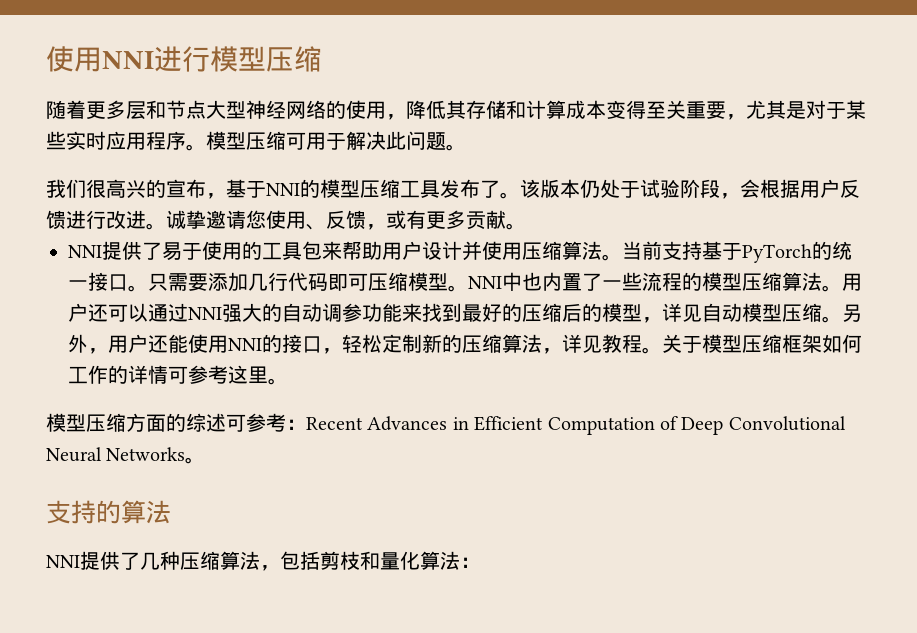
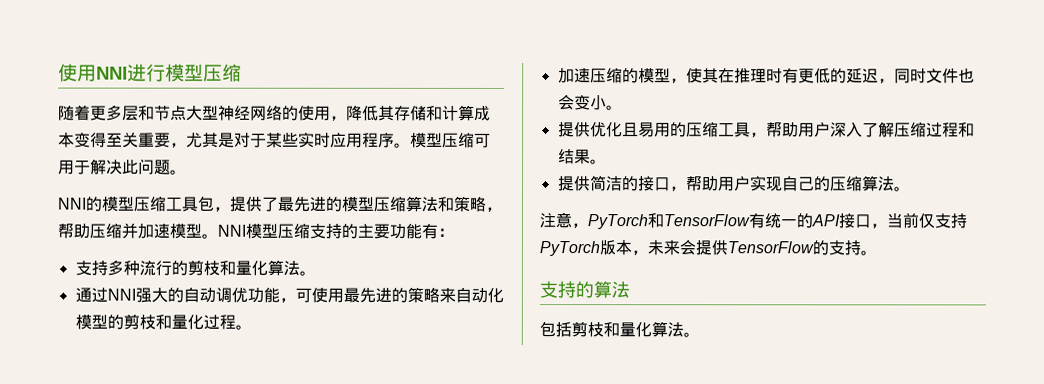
- 我们很高兴的宣布，基于NNI的模型压缩工具发布了。该版本仍处于试验阶段，会根据用户反馈进行改进。诚挚邀请您使用、反馈，或有更多贡献。
- NNI提供了易于使用的工具包来帮助用户设计并使用压缩算法。当前支持基于PyTorch的统一接口。只需要添加几行代码即可压缩模型。NNI中也内置了一些流程的模型压缩算法。用户还可以通过NNI强大的自动调参功能来找到最好的压缩后的模型，详见自动模型压缩。另外，用户还能使用NNI的接口，轻松定制新的压缩算法，详见教程。关于模型压缩框架如何工作的详情可参考这里。
- 模型压缩方面的综述可参考：Recent Advances in Efficient Computation of Deep Convolutional Neural Networks。
+ NNI的模型压缩工具包，提供了最先进的模型压缩算法和策略，帮助压缩并加速模型。NNI模型压缩支持的主要功能有：
+ 支持多种流行的剪枝和量化算法。
+ 通过NNI强大的自动调优功能，可使用最先进的策略来自动化模型的剪枝和量化过程。
+ 加速压缩的模型，使其在推理时有更低的延迟，同时文件也会变小。
+ 提供优化且易用的压缩工具，帮助用户深入了解压缩过程和结果。
+ 提供简洁的接口，帮助用户实现自己的压缩算法。
+ 注意，PyTorch和TensorFlow有统一的API接口，当前仅支持PyTorch版本，未来会提供TensorFlow的支持。
  支持的算法
- NNI提供了几种压缩算法，包括剪枝和量化算法：
+ 包括剪枝和量化算法。

